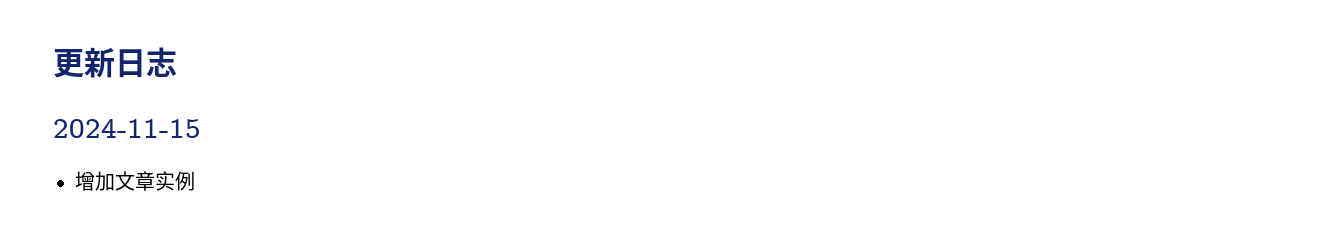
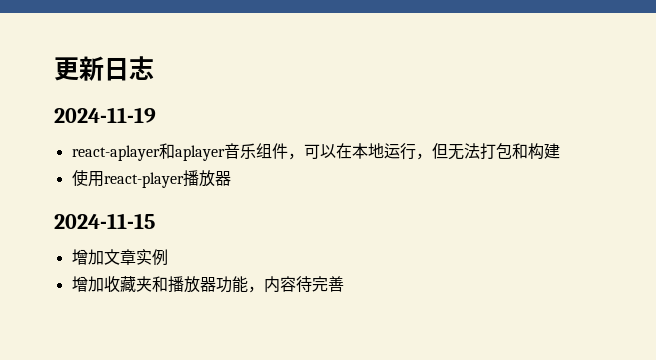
+ 2024-11-19
+ react-aplayer和aplayer音乐组件，可以在本地运行，但无法打包和构建
+ 使用react-player播放器
  2024-11-15
  增加文章实例
+ 增加收藏夹和播放器功能，内容待完善

